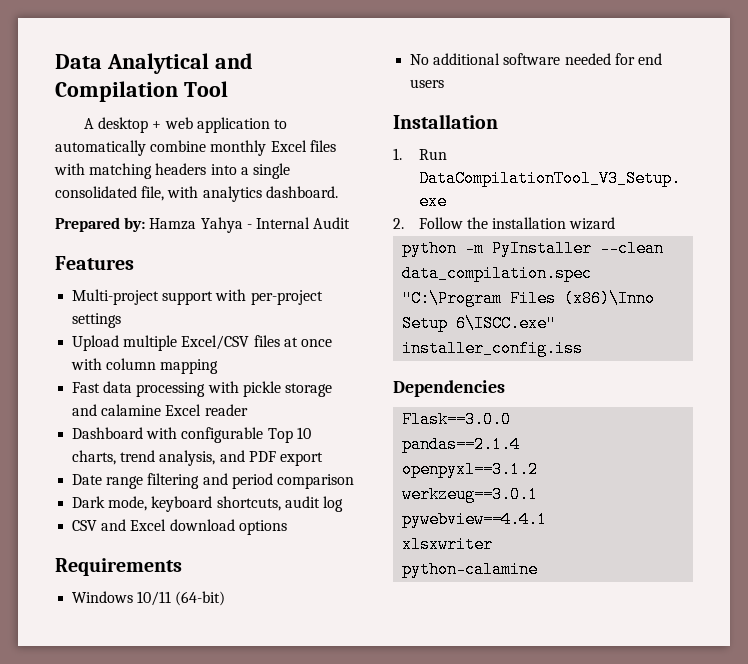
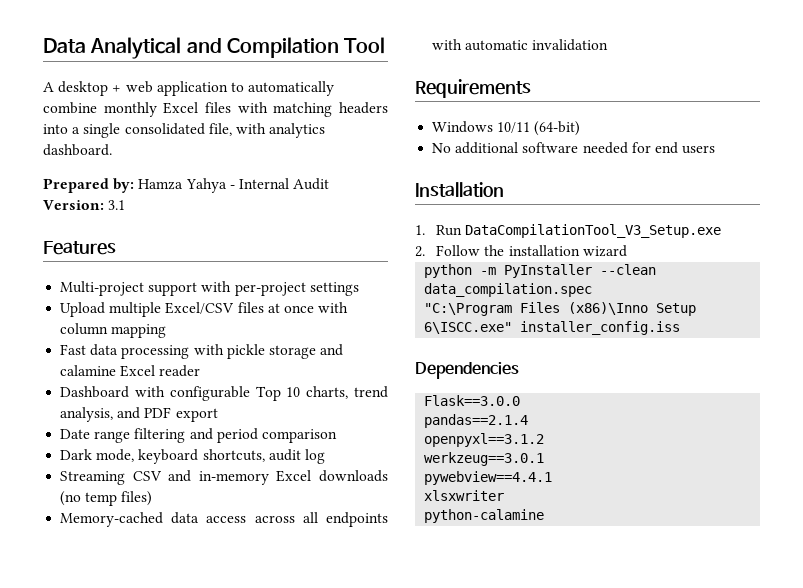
- Prepared by: Hamza Yahya - Internal Audit
+ Prepared by: Hamza Yahya - Internal Audit Version: 3.1
- CSV and Excel download options
+ Streaming CSV and in-memory Excel downloads (no temp files)
+ Memory-cached data access across all endpoints with automatic invalidation

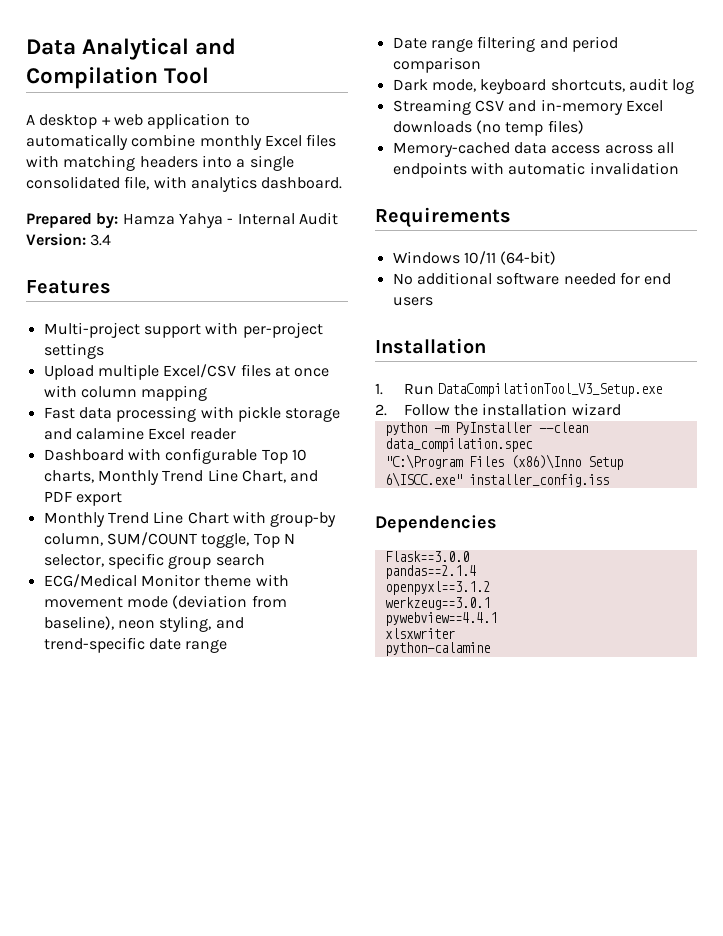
- Prepared by: Hamza Yahya - Internal Audit Version: 3.1
+ Prepared by: Hamza Yahya - Internal Audit Version: 3.4
- Dashboard with configurable Top 10 charts, trend analysis, and PDF export
+ Dashboard with configurable Top 10 charts, Monthly Trend Line Chart, and PDF export
+ Monthly Trend Line Chart with group-by column, SUM/COUNT toggle, Top N selector, specific group search
+ ECG/Medical Monitor theme with movement mode (deviation from baseline), neon styling, and trend-specific date range

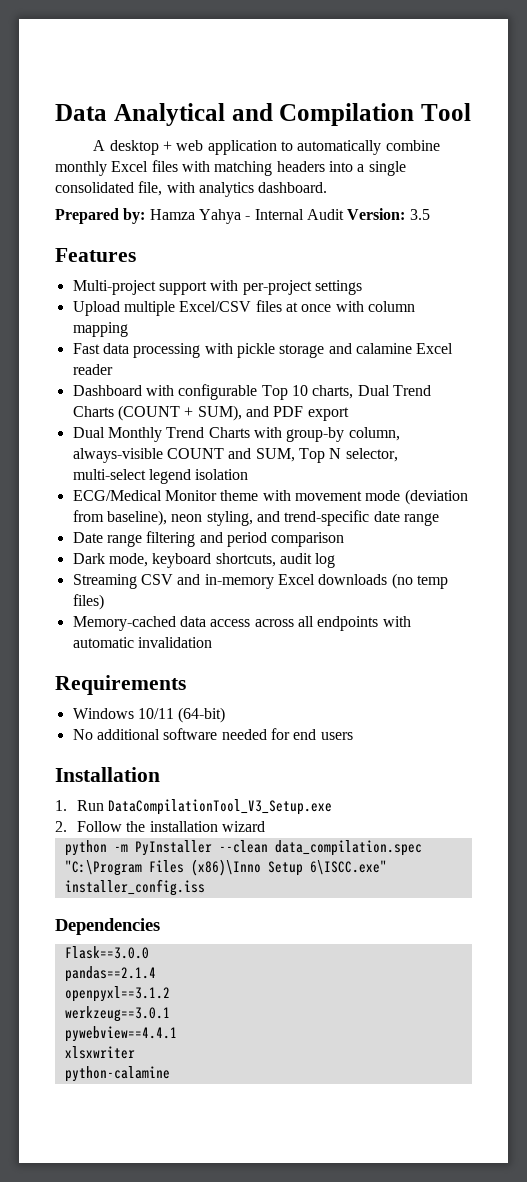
- Prepared by: Hamza Yahya - Internal Audit Version: 3.4
+ Prepared by: Hamza Yahya - Internal Audit Version: 3.5
- Dashboard with configurable Top 10 charts, Monthly Trend Line Chart, and PDF export
+ Dashboard with configurable Top 10 charts, Dual Trend Charts (COUNT + SUM), and PDF export
- Monthly Trend Line Chart with group-by column, SUM/COUNT toggle, Top N selector, specific group search
+ Dual Monthly Trend Charts with group-by column, always-visible COUNT and SUM, Top N selector, multi-select legend isolation

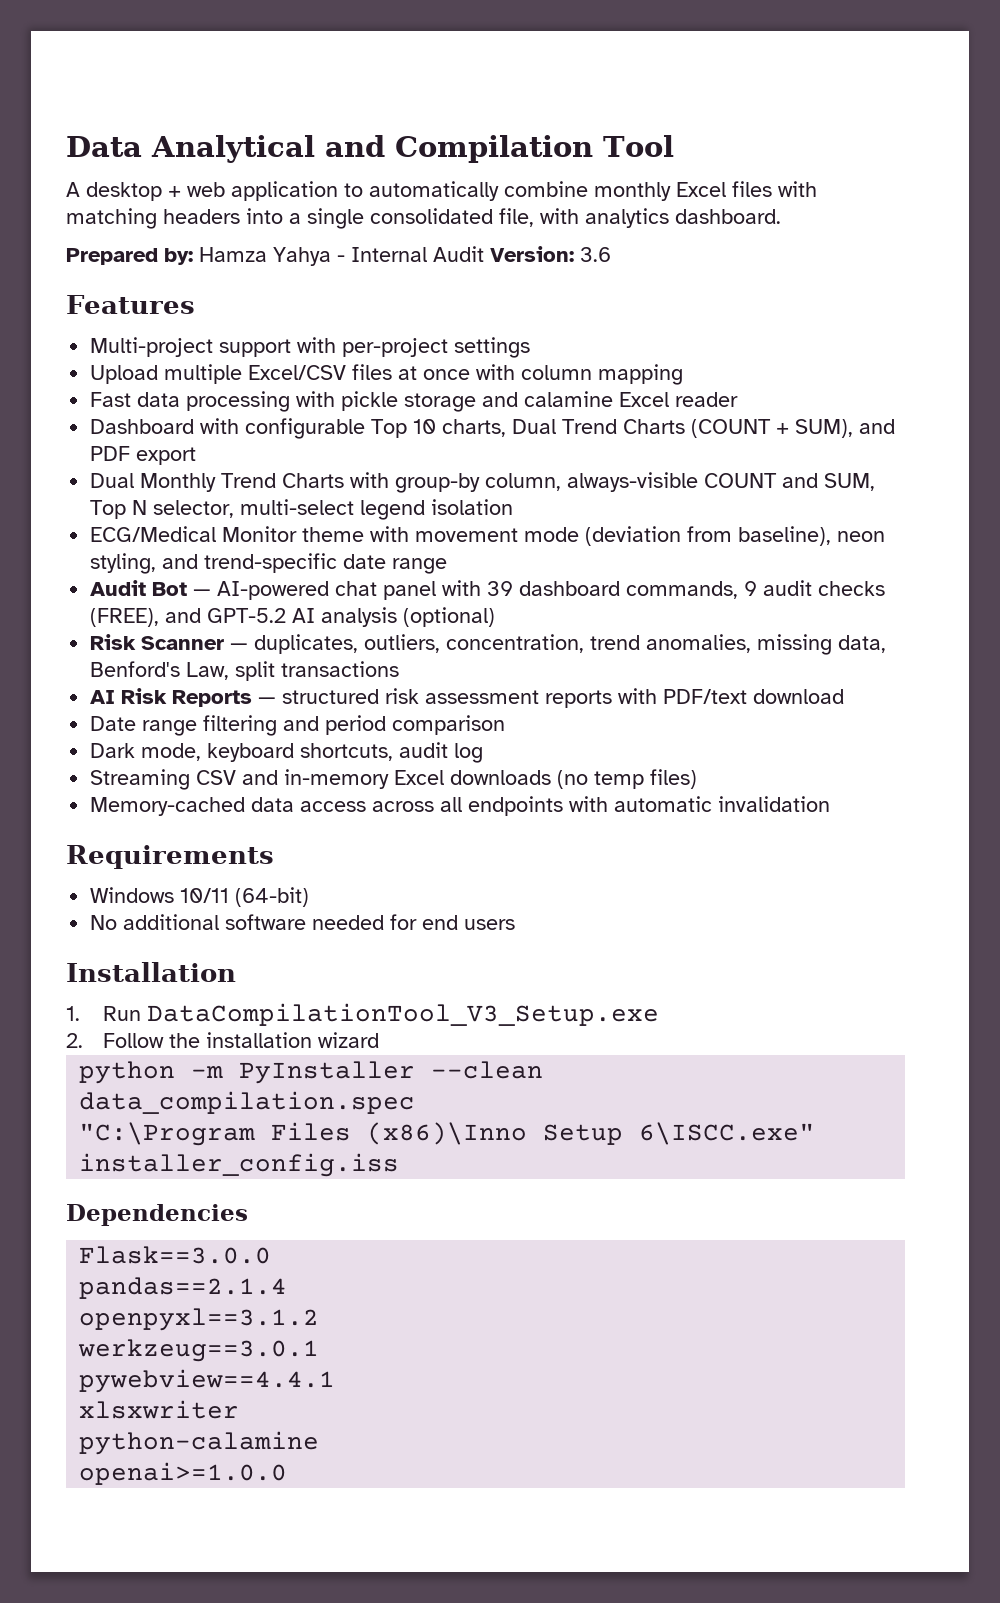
- Prepared by: Hamza Yahya - Internal Audit Version: 3.5
+ Prepared by: Hamza Yahya - Internal Audit Version: 3.6
+ Audit Bot — AI-powered chat panel with 39 dashboard commands, 9 audit checks (FREE), and GPT-5.2 AI analysis (optional)
+ Risk Scanner — duplicates, outliers, concentration, trend anomalies, missing data, Benford's Law, split transactions
+ AI Risk Reports — structured risk assessment reports with PDF/text download
+ openai>=1.0.0

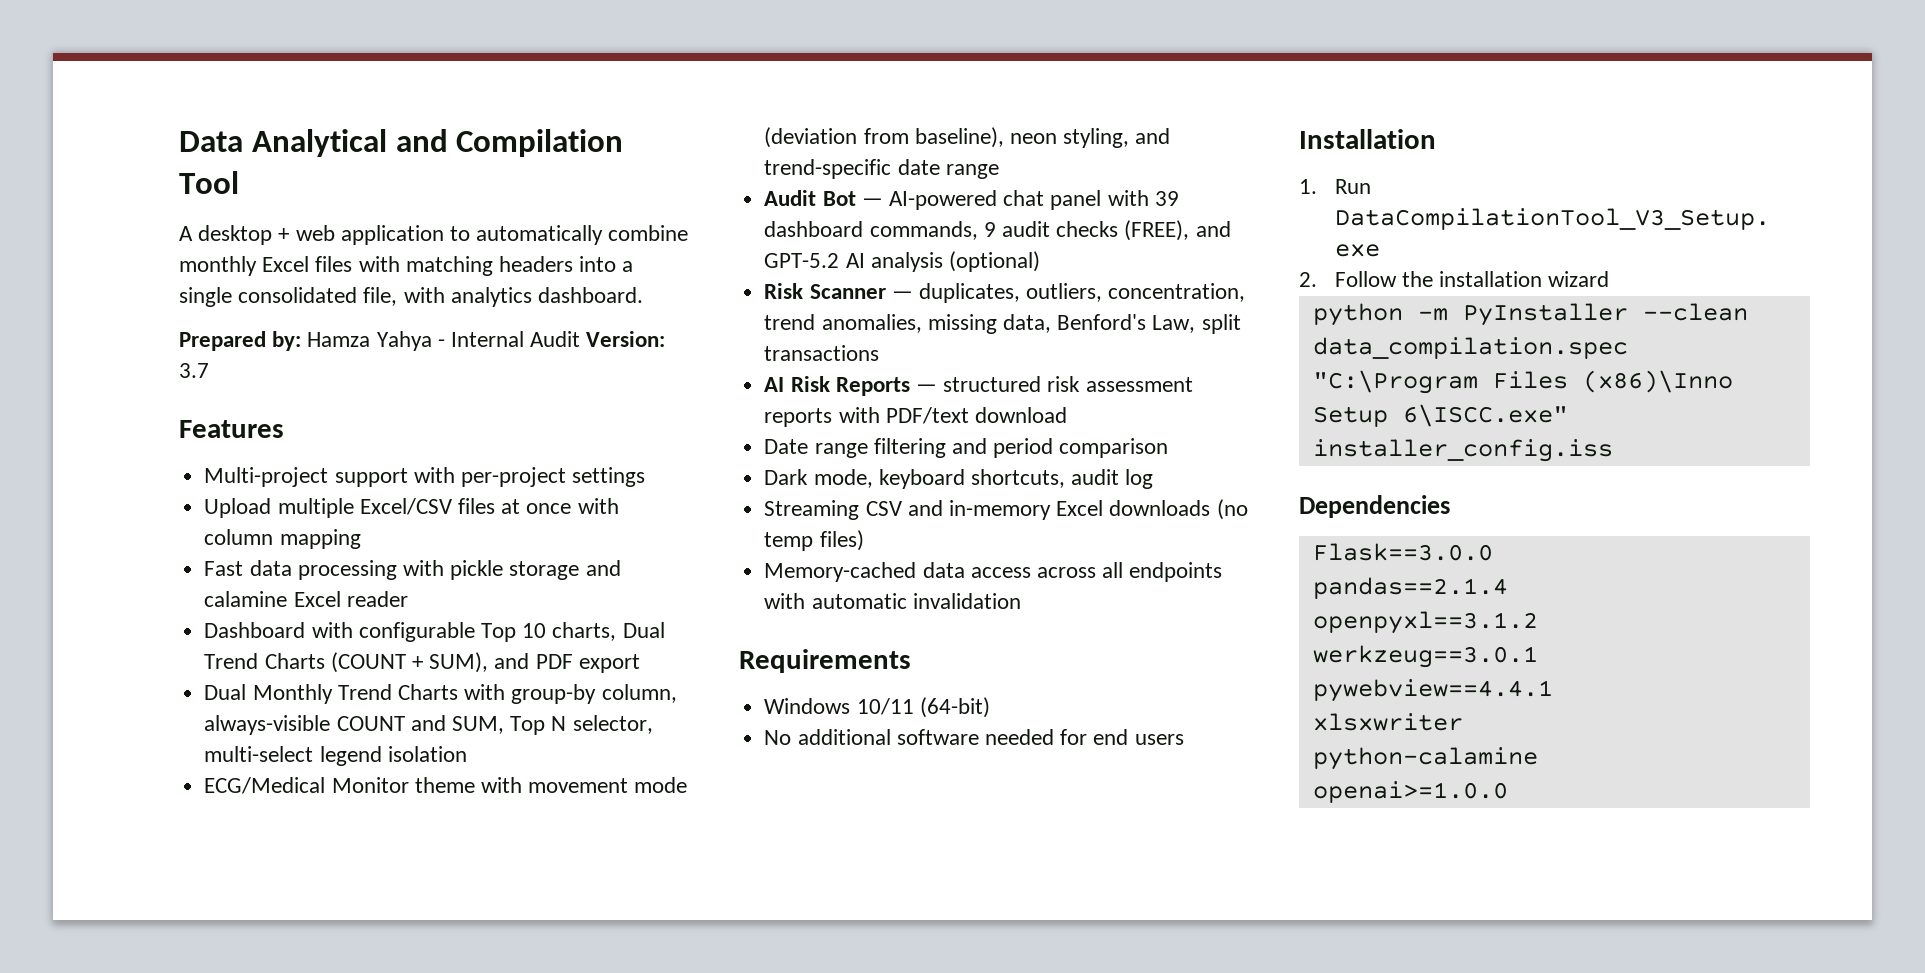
- Prepared by: Hamza Yahya - Internal Audit Version: 3.6
+ Prepared by: Hamza Yahya - Internal Audit Version: 3.7

